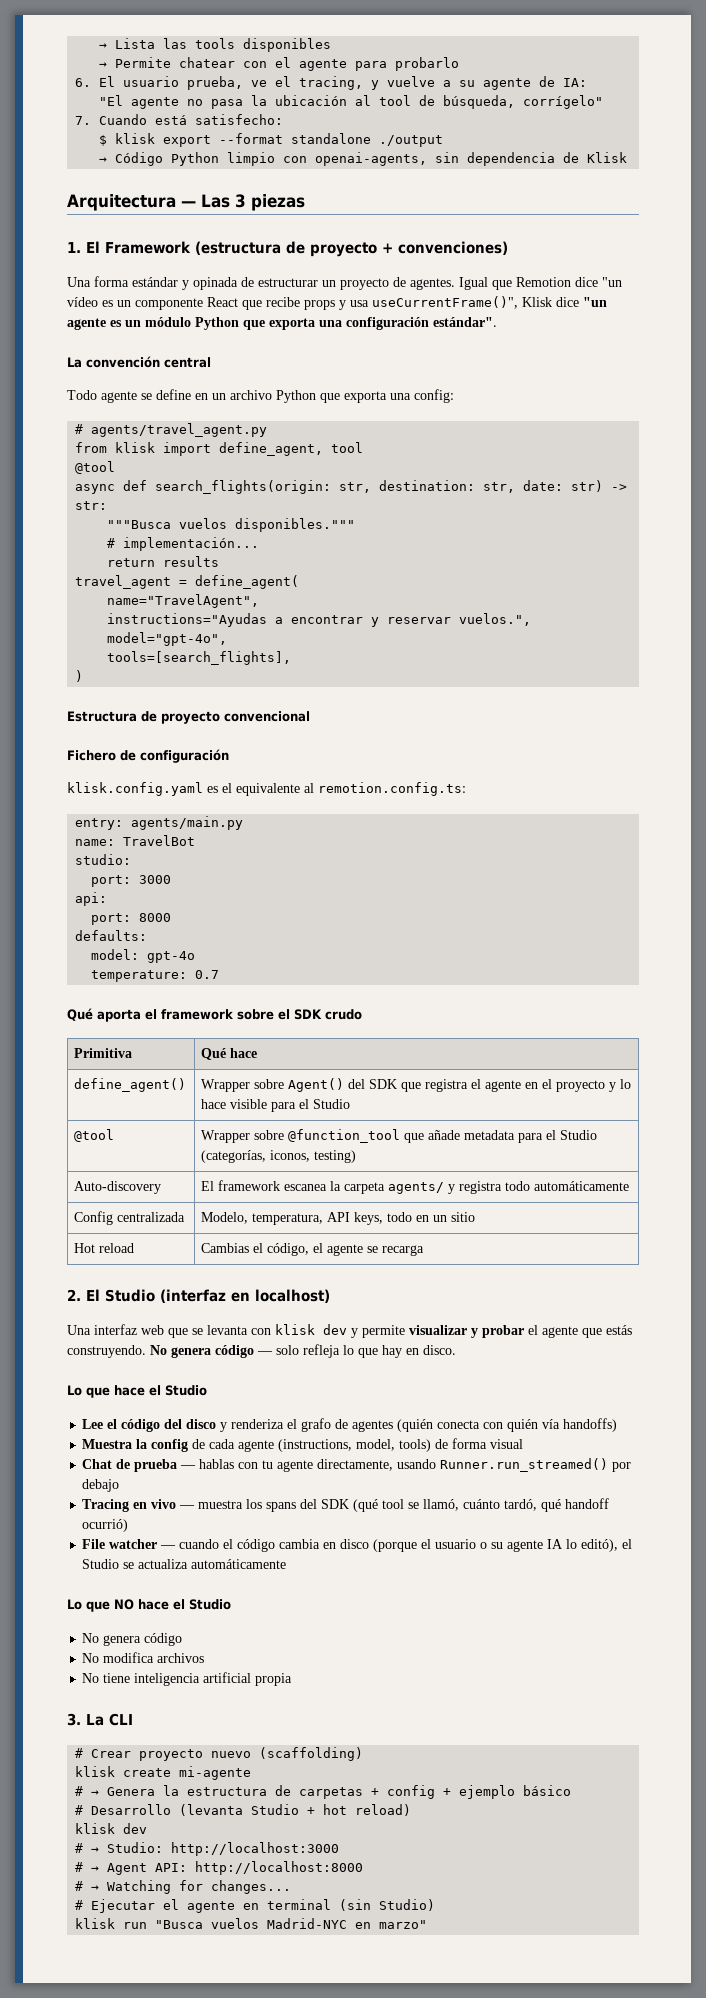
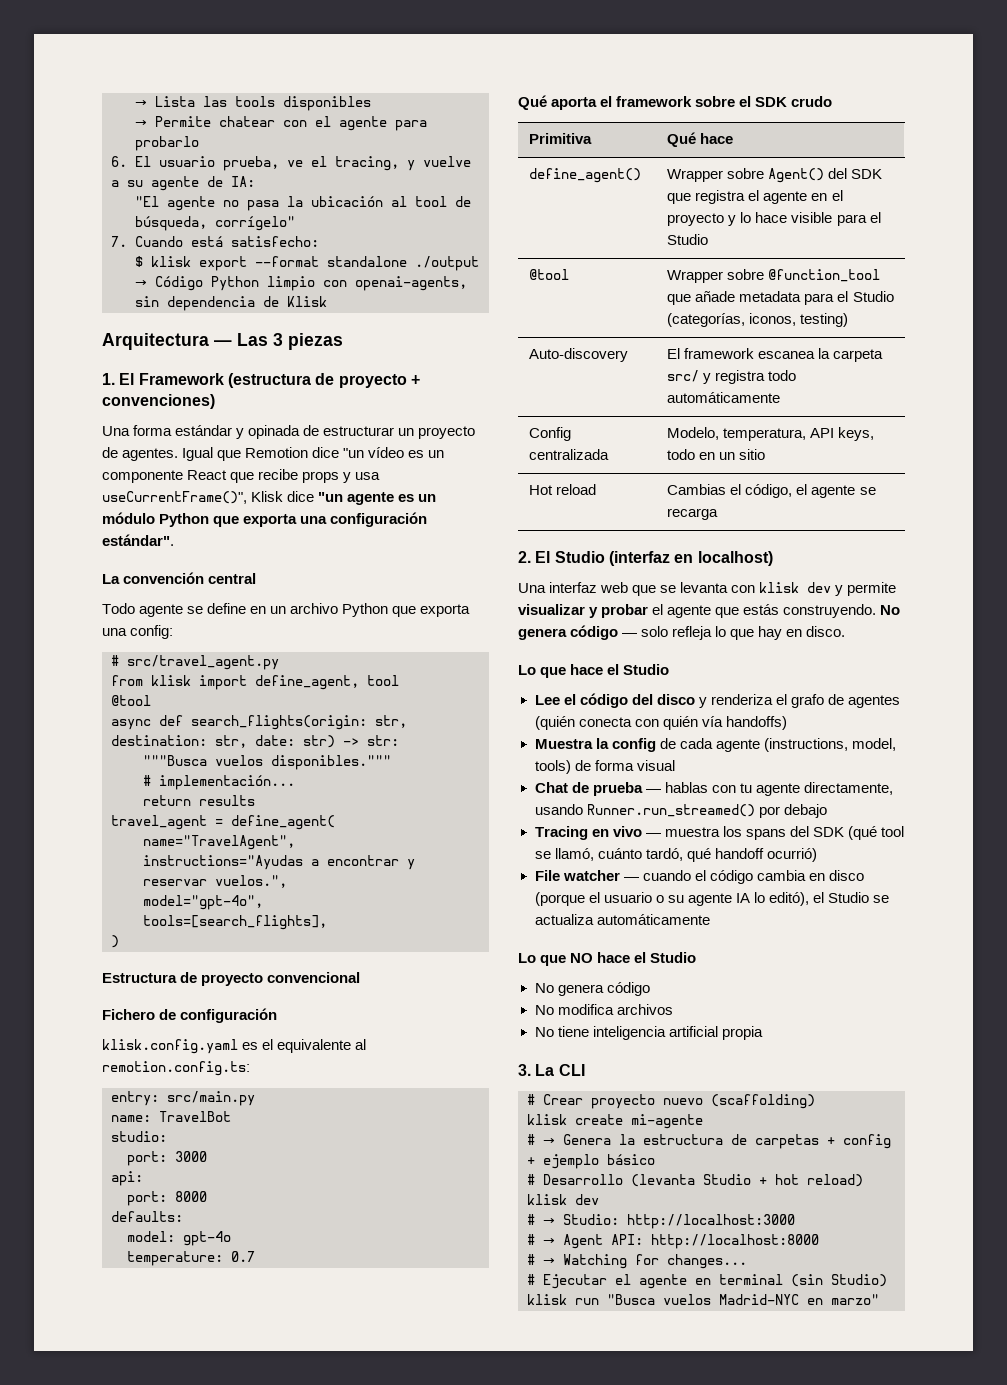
- # agents/travel_agent.py
+ # src/travel_agent.py
- entry: agents/main.py
+ entry: src/main.py
- Auto-discovery | El framework escanea la carpeta agents/ y registra todo automáticamente
+ Auto-discovery | El framework escanea la carpeta src/ y registra todo automáticamente

